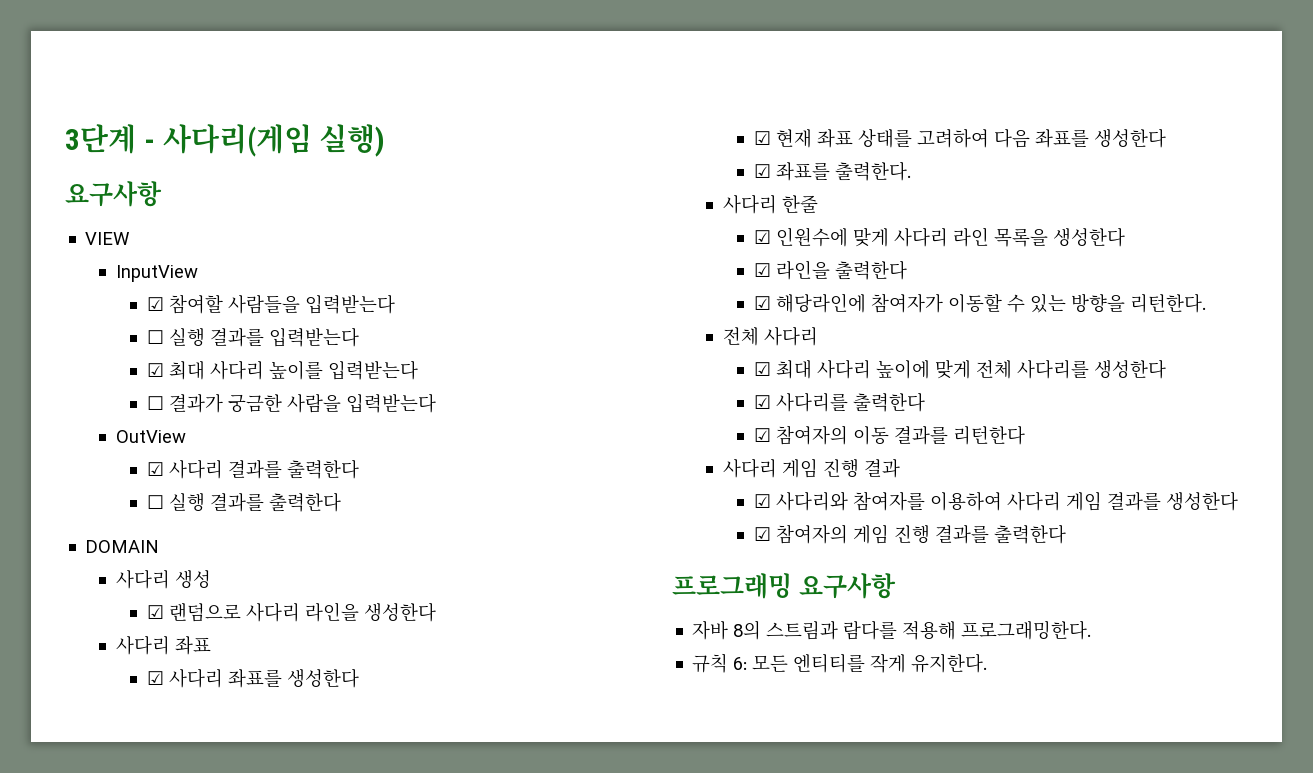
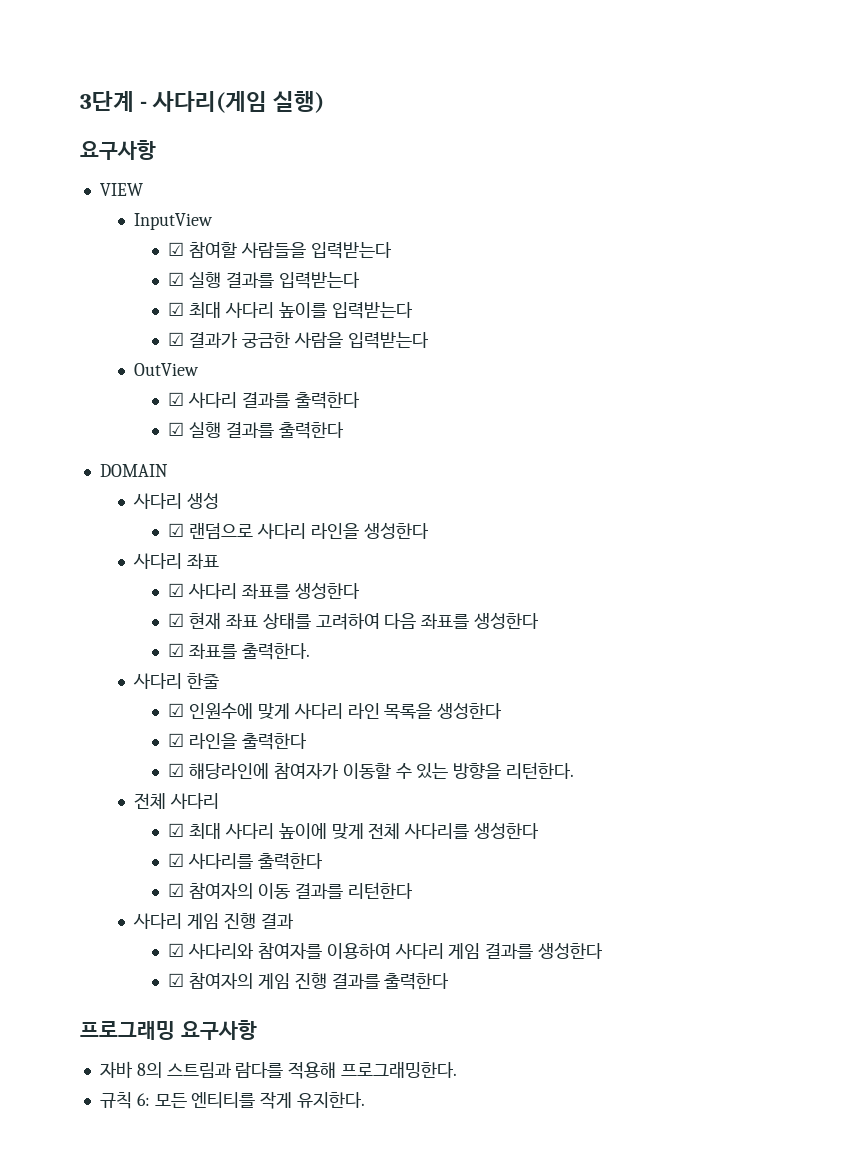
- ☐ 실행 결과를 입력받는다
+ ☑ 실행 결과를 입력받는다
- ☐ 결과가 궁금한 사람을 입력받는다
+ ☑ 결과가 궁금한 사람을 입력받는다
- ☐ 실행 결과를 출력한다
+ ☑ 실행 결과를 출력한다

